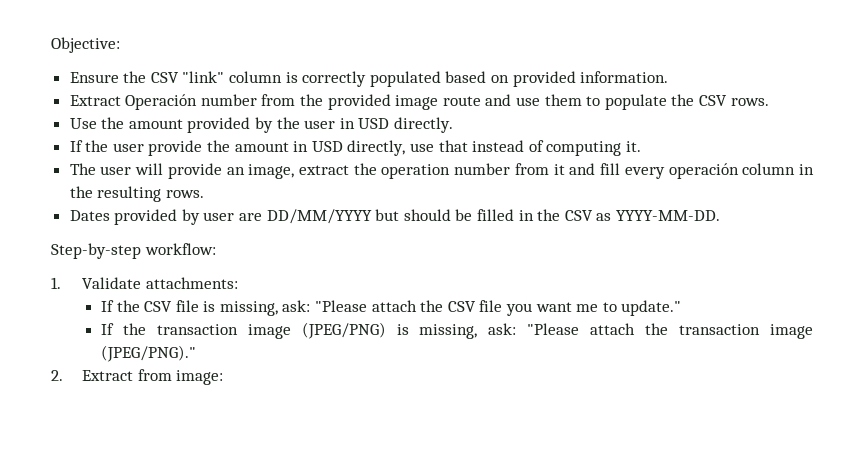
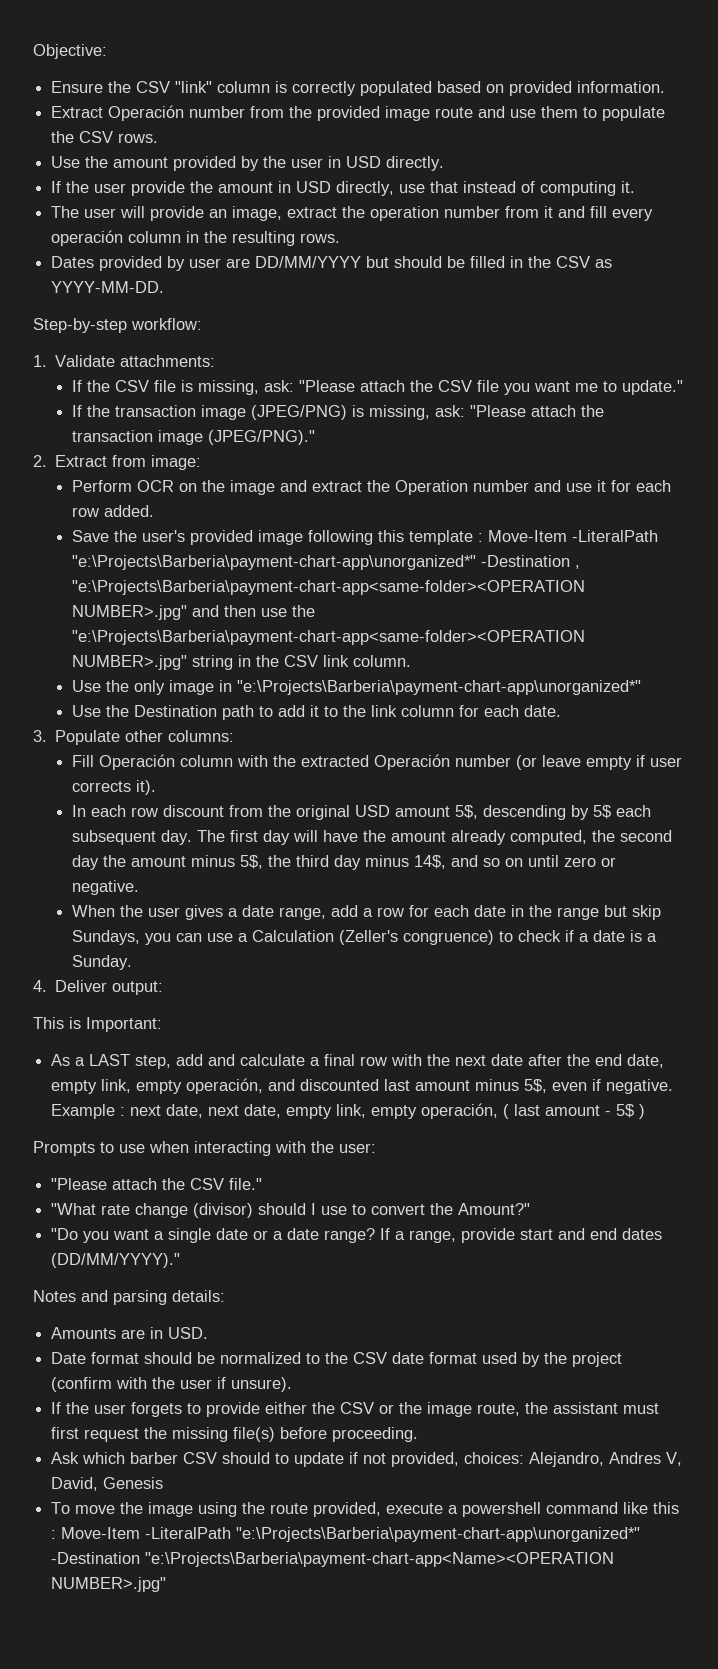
+ Perform OCR on the image and extract the Operation number and use it for each row added.
+ Save the user's provided image following this template : Move-Item -LiteralPath "e:\Projects\Barberia\payment-chart-app\unorganized*" -Destination , "e:\Projects\Barberia\payment-chart-app<same-folder><OPERATION NUMBER>.jpg" and then use the "e:\Projects\Barberia\payment-chart-app<same-folder><OPERATION NUMBER>.jpg" string in the CSV link column.
+ Use the only image in "e:\Projects\Barberia\payment-chart-app\unorganized*"
+ Use the Destination path to add it to the link column for each date.
+ 3. Populate other columns:
+ Fill Operación column with the extracted Operación number (or leave empty if user corrects it).
+ In each row discount from the original USD amount 5$, descending by 5$ each subsequent day. The first day will have the amount already computed, the second day the amount minus 5$, the third day minus 14$, and so on until zero or negative.
+ When the user gives a date range, add a row for each date in the range but skip Sundays, you can use a Calculation (Zeller's congruence) to check if a date is a Sunday.
+ 4. Deliver output:
+ This is Important:
+ As a LAST step, add and calculate a final row with the next date after the end date, empty link, empty operación, and discounted last amount minus 5$, even if negative. Example : next date, next date, empty link, empty operación, ( last amount - 5$ )
+ Prompts to use when interacting with the user:
+ "Please attach the CSV file."
+ "What rate change (divisor) should I use to convert the Amount?"
+ "Do you want a single date or a date range? If a range, provide start and end dates (DD/MM/YYYY)."
+ Notes and parsing details:
+ Amounts are in USD.
+ Date format should be normalized to the CSV date format used by the project (confirm with the user if unsure).
+ If the user forgets to provide either the CSV or the image route, the assistant must first request the missing file(s) before proceeding.
+ Ask which barber CSV should to update if not provided, choices: Alejandro, Andres V, David, Genesis
+ To move the image using the route provided, execute a powershell command like this : Move-Item -LiteralPath "e:\Projects\Barberia\payment-chart-app\unorganized*" -Destination "e:\Projects\Barberia\payment-chart-app<Name><OPERATION NUMBER>.jpg"

